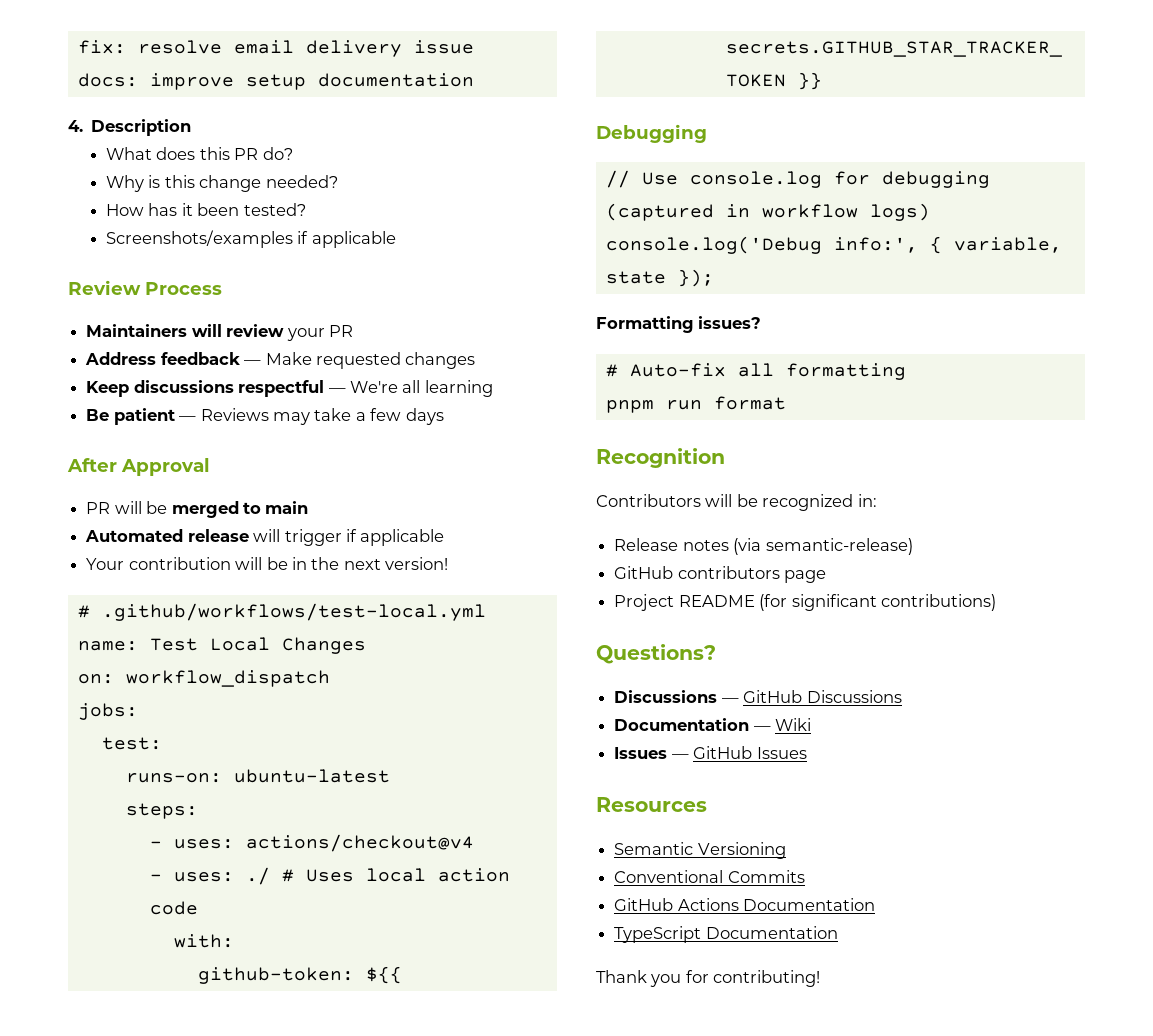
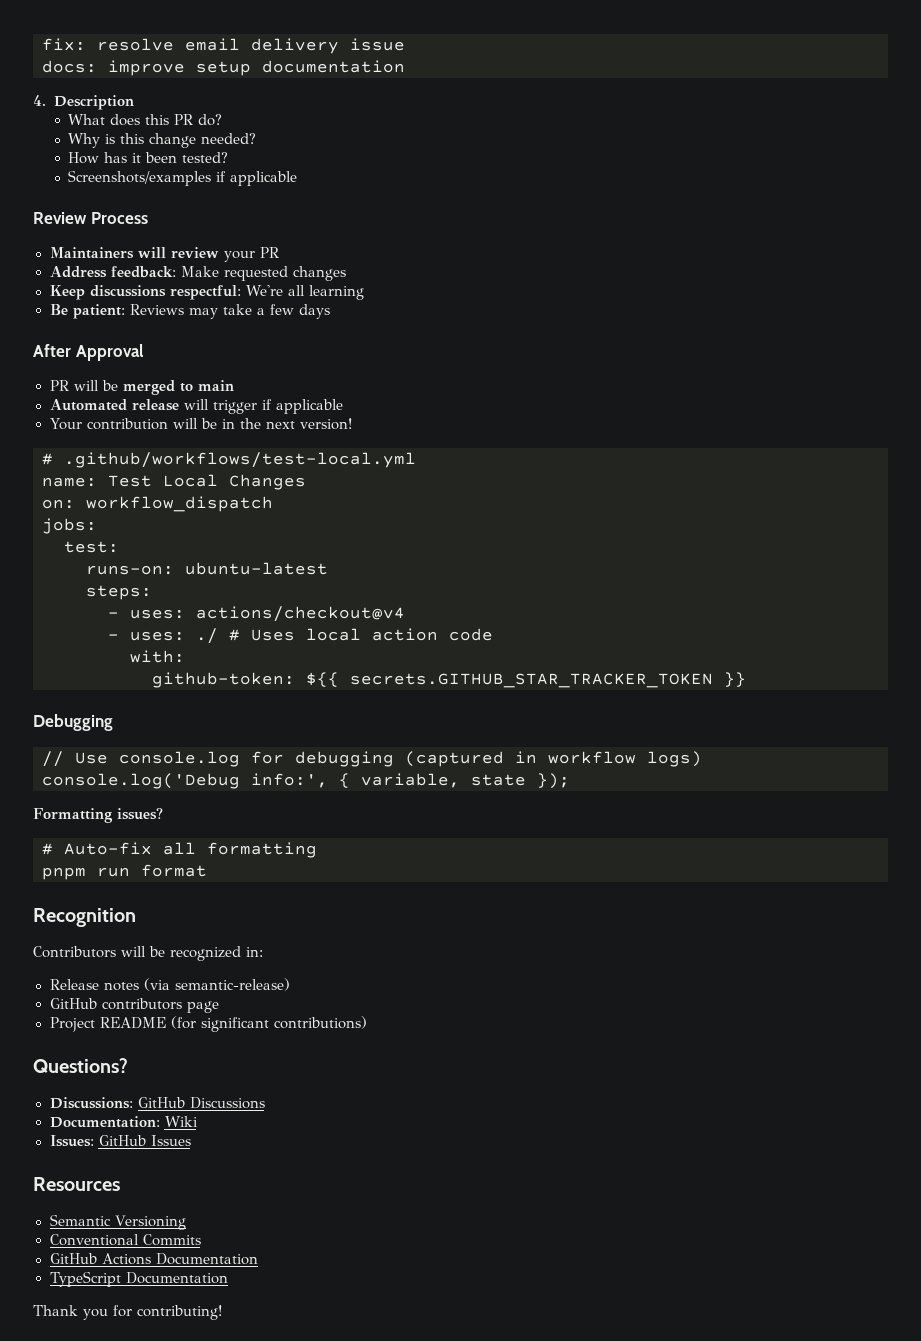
- Address feedback — Make requested changes
+ Address feedback: Make requested changes
- Keep discussions respectful — We're all learning
+ Keep discussions respectful: We're all learning
- Be patient — Reviews may take a few days
+ Be patient: Reviews may take a few days
- Discussions — GitHub Discussions
+ Discussions: GitHub Discussions
- Documentation — Wiki
+ Documentation: Wiki
- Issues — GitHub Issues
+ Issues: GitHub Issues

